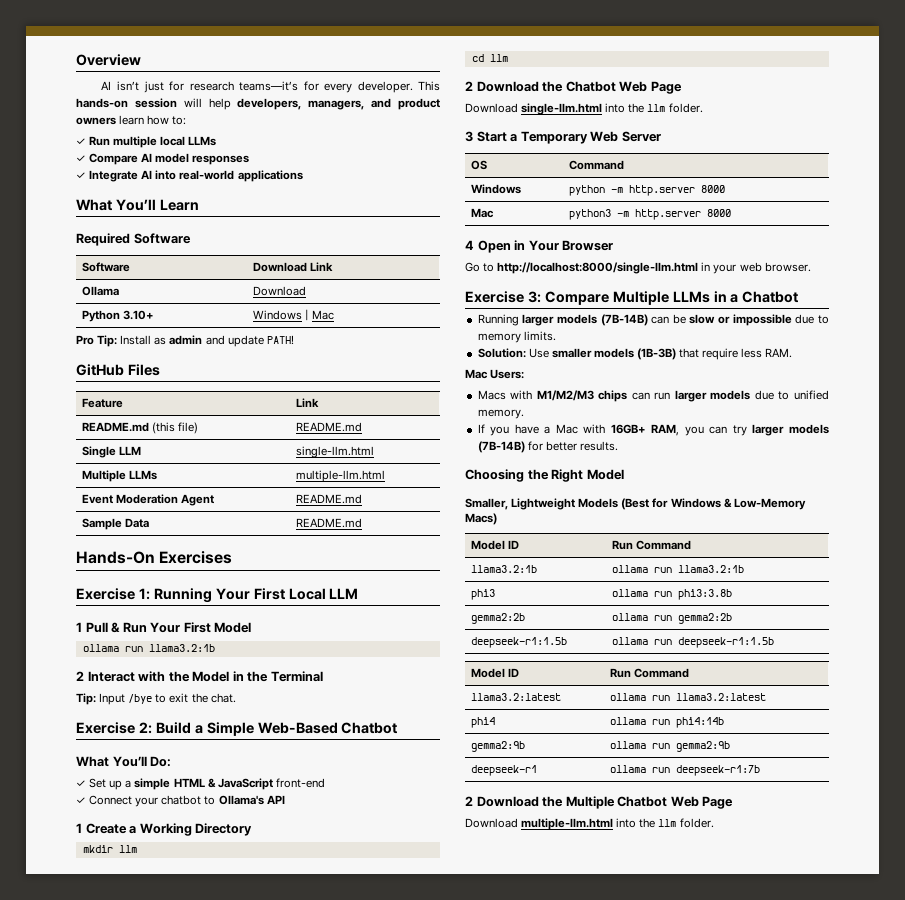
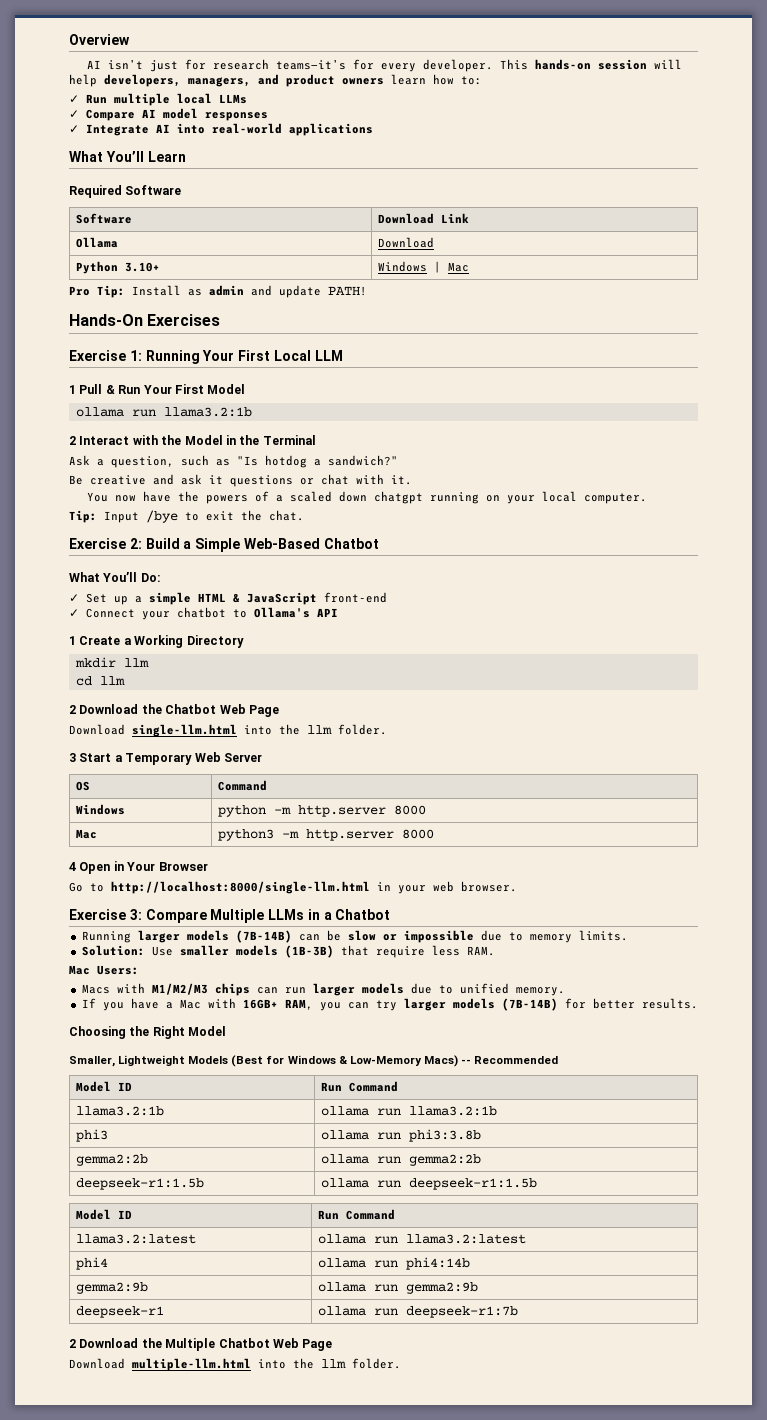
- GitHub Files
- Feature | Link
- README.md (this file) | README.md
- Single LLM | single-llm.html
- Multiple LLMs | multiple-llm.html
- Event Moderation Agent | README.md
- Sample Data | README.md
+ Ask a question, such as "Is hotdog a sandwich?"
+ Be creative and ask it questions or chat with it.
+ You now have the powers of a scaled down chatgpt running on your local computer.
- Smaller, Lightweight Models (Best for Windows & Low-Memory Macs)
+ Smaller, Lightweight Models (Best for Windows & Low-Memory Macs) -- Recommended

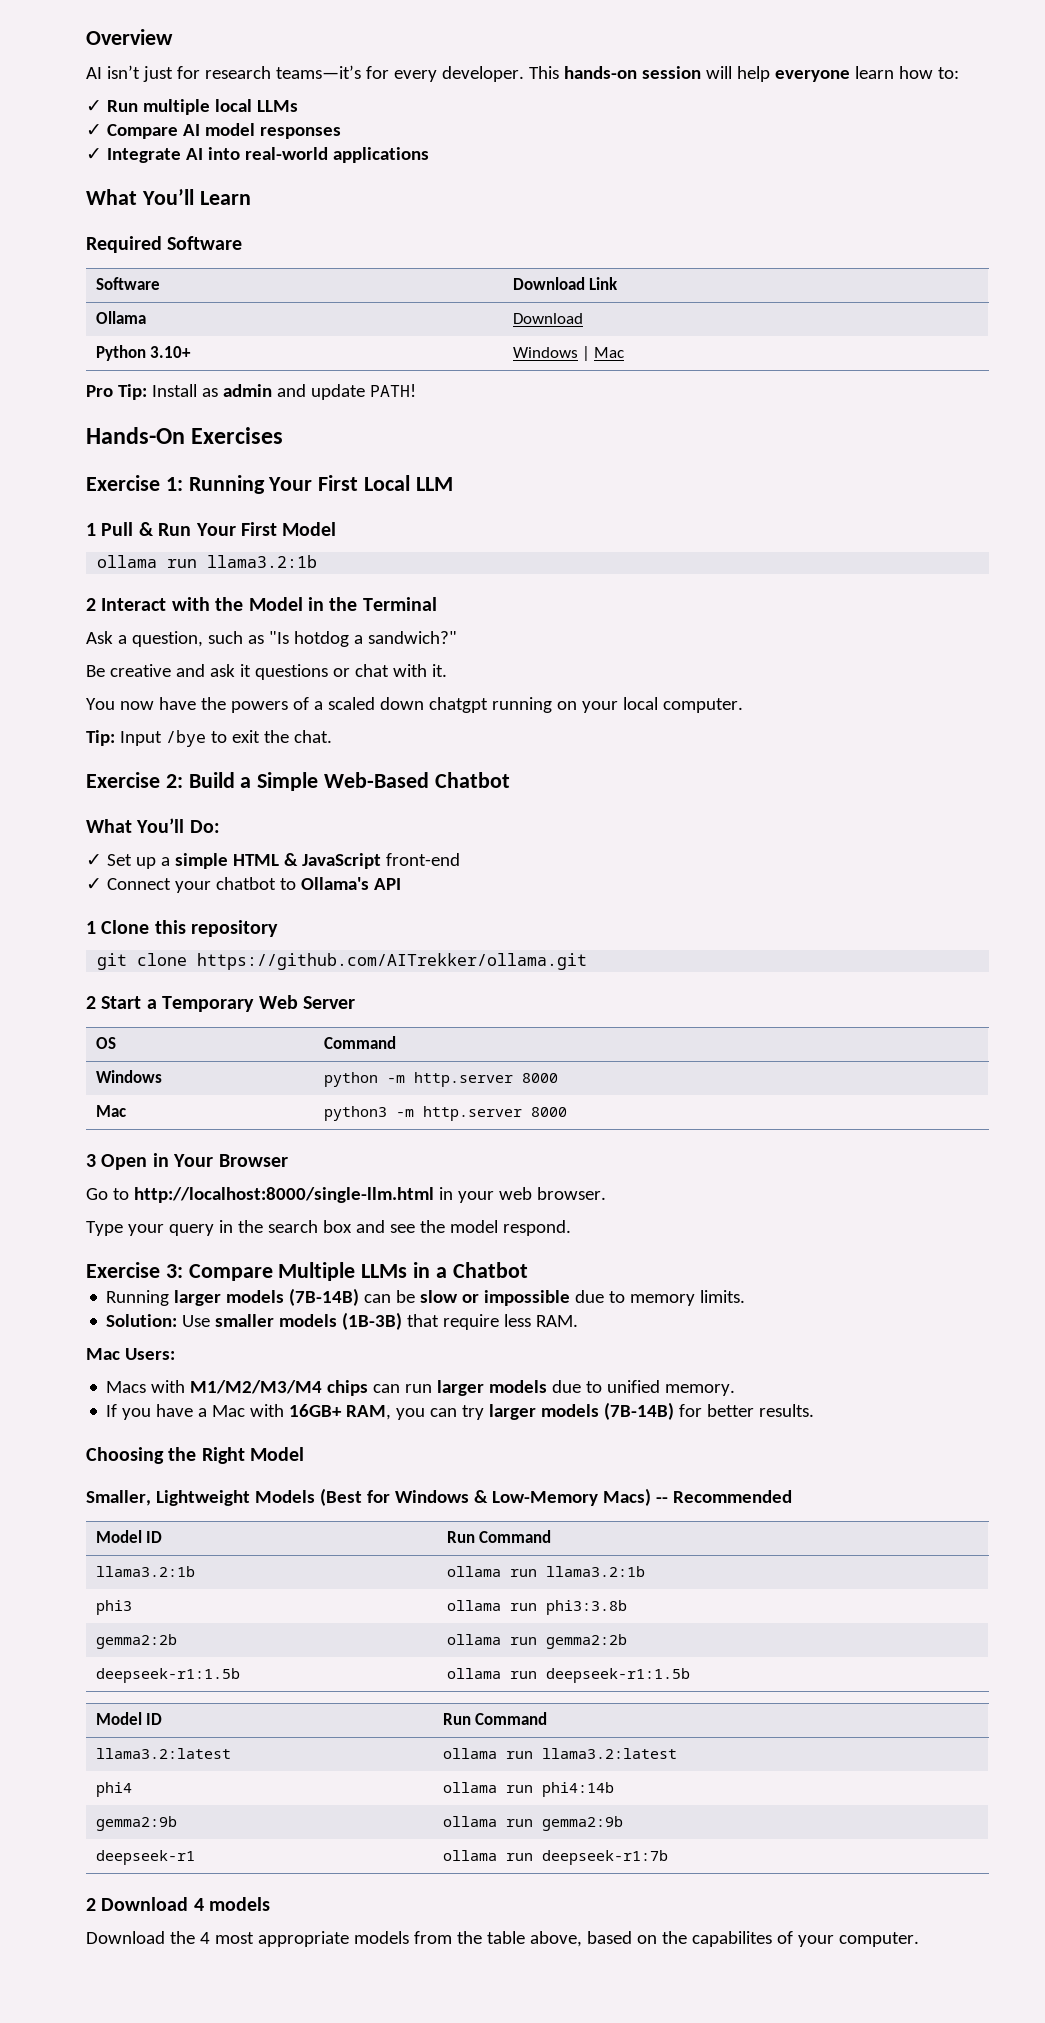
- This hands-on session will help developers, managers, and product owners learn how to:
+ This hands-on session will help everyone learn how to:
- 1 Create a Working Directory
- mkdir llm
- cd llm
- 2 Download the Chatbot Web Page
- Download single-llm.html into the llm folder.
- 3 Start a Temporary Web Server
+ 1 Clone this repository
+ git clone https://github.com/AITrekker/ollama.git
+ 2 Start a Temporary Web Server
- 4 Open in Your Browser
+ 3 Open in Your Browser
+ Type your query in the search box and see the model respond.
- Macs with M1/M2/M3 chips can run larger models due to unified memory.
+ Macs with M1/M2/M3/M4 chips can run larger models due to unified memory.
- 2 Download the Multiple Chatbot Web Page
- Download multiple-llm.html into the llm folder.
+ 2 Download 4 models
+ Download the 4 most appropriate models from the table above, based on the capabilites of your computer.

